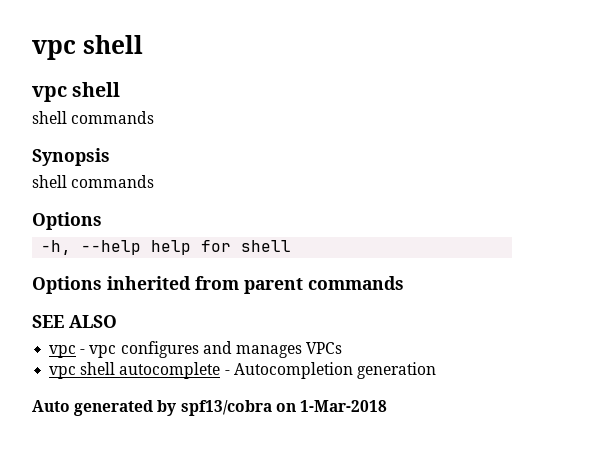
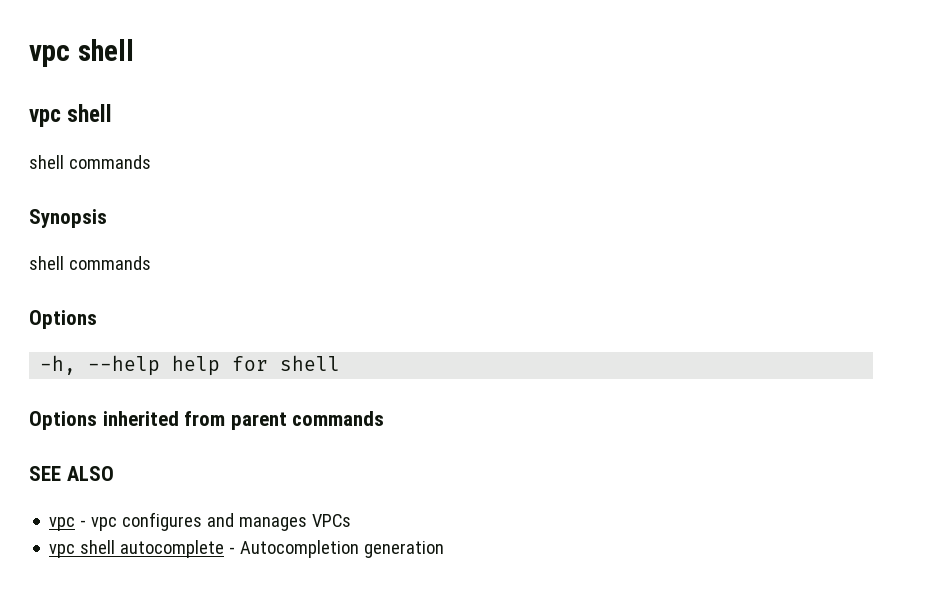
- Auto generated by spf13/cobra on 1-Mar-2018

